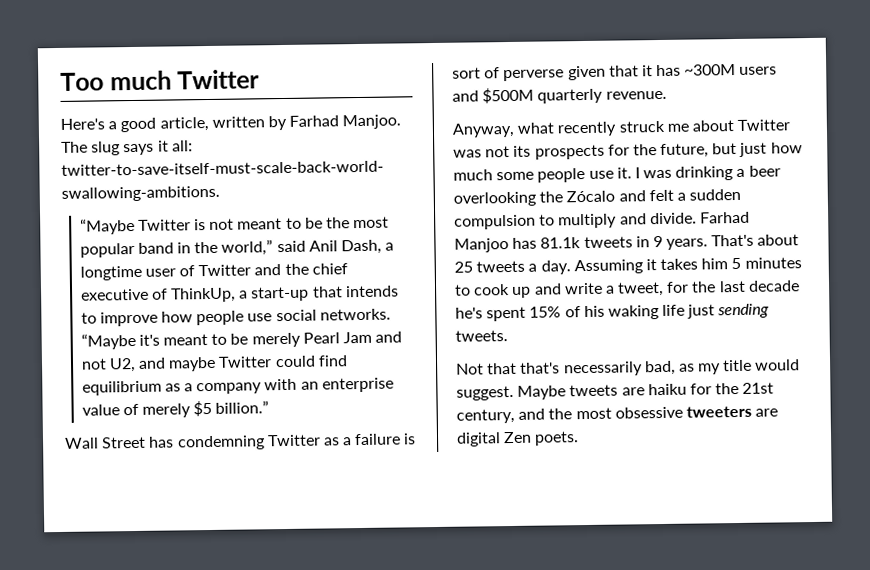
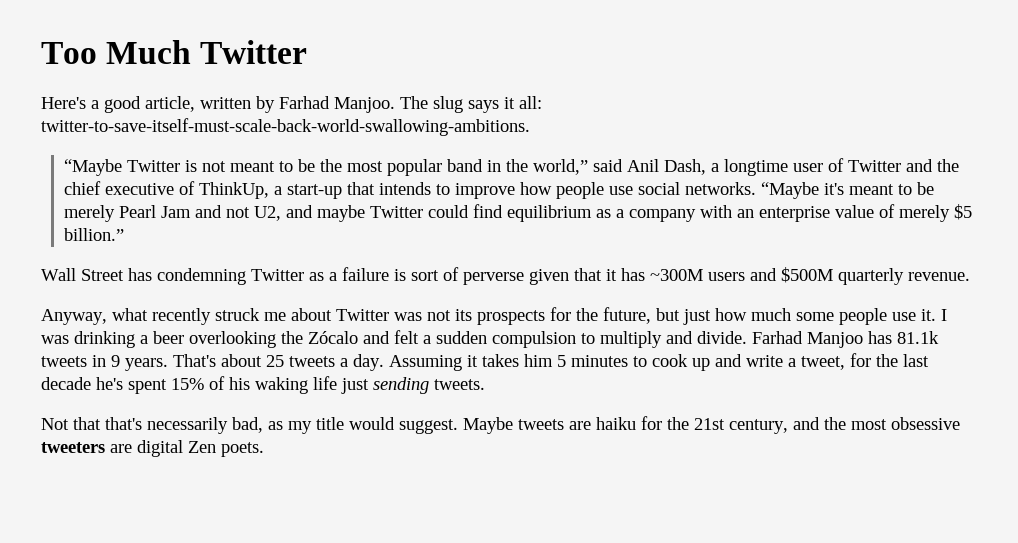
- Too much Twitter
+ Too Much Twitter

